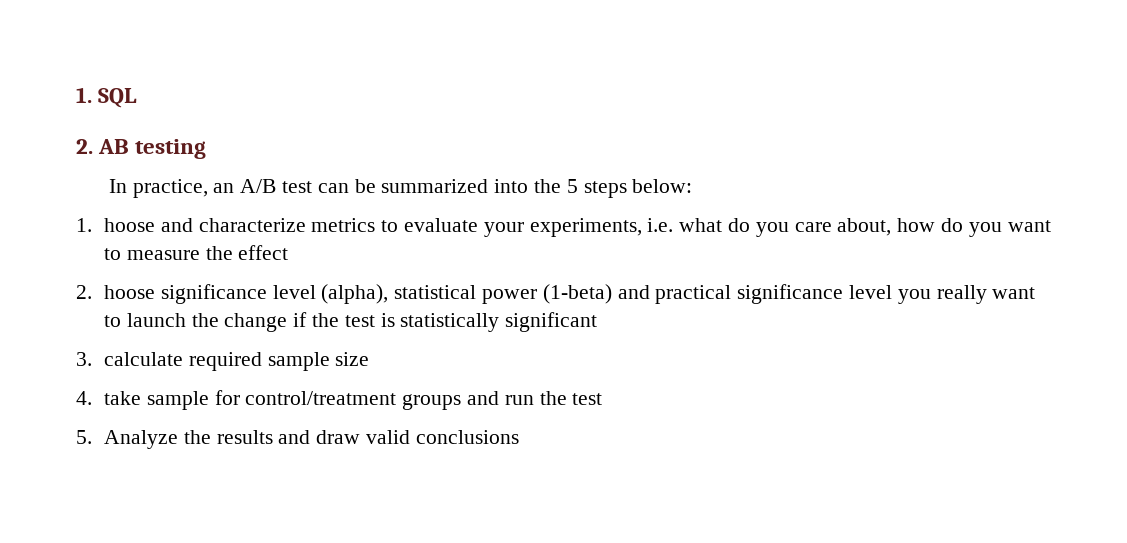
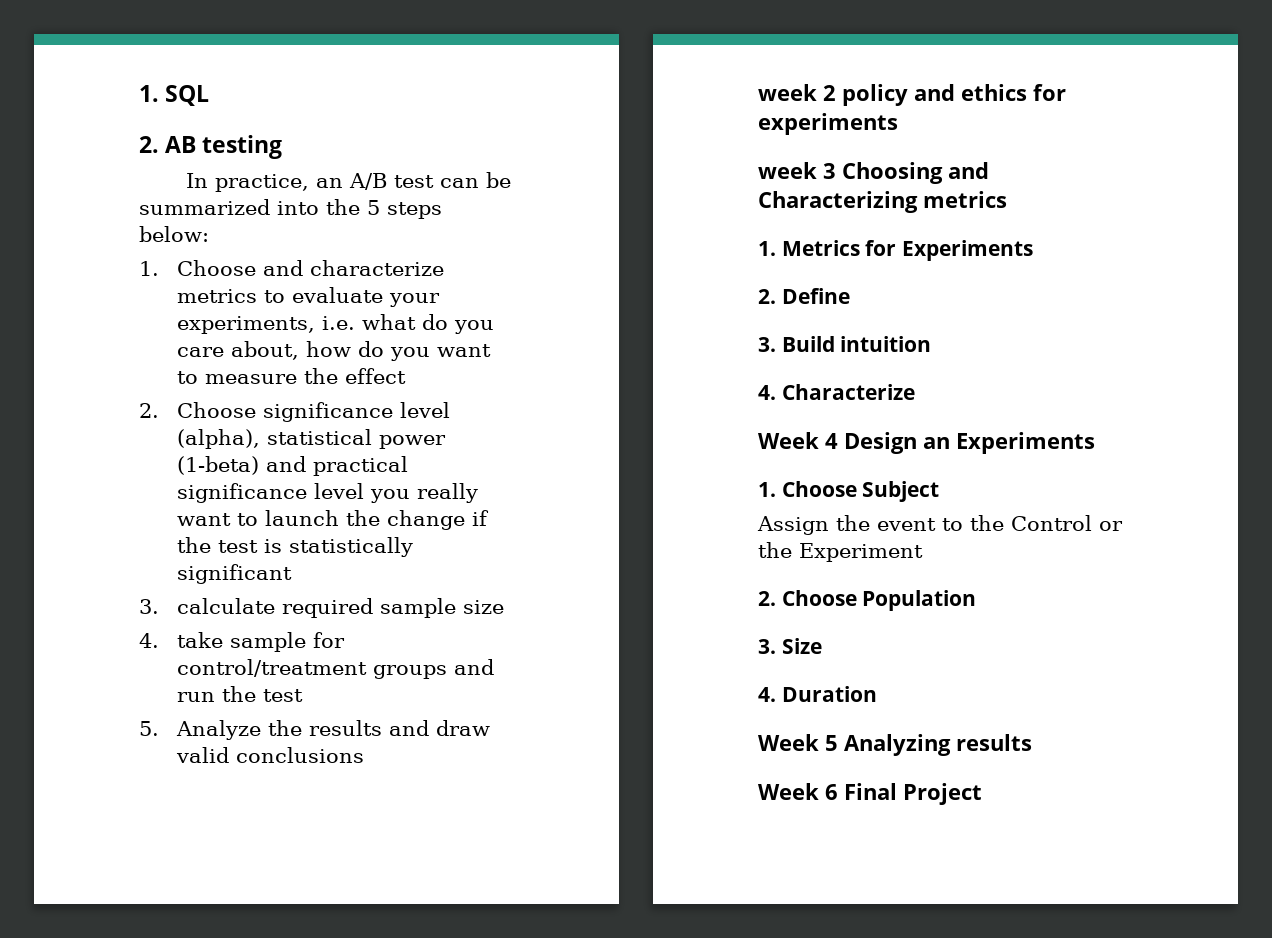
- 1. hoose and characterize metrics to evaluate your experiments, i.e. what do you care about, how do you want to measure the effect
+ 1. Choose and characterize metrics to evaluate your experiments, i.e. what do you care about, how do you want to measure the effect
- 2. hoose significance level (alpha), statistical power (1-beta) and practical significance level you really want to launch the change if the test is statistically significant
+ 2. Choose significance level (alpha), statistical power (1-beta) and practical significance level you really want to launch the change if the test is statistically significant
+ week 2 policy and ethics for experiments
+ week 3 Choosing and Characterizing metrics
+ 1. Metrics for Experiments
+ 2. Define
+ 3. Build intuition
+ 4. Characterize
+ Week 4 Design an Experiments
+ 1. Choose Subject
+ Assign the event to the Control or the Experiment
+ 2. Choose Population
+ 3. Size
+ 4. Duration
+ Week 5 Analyzing results
+ Week 6 Final Project

